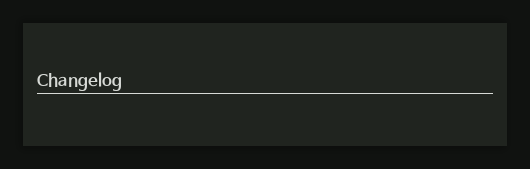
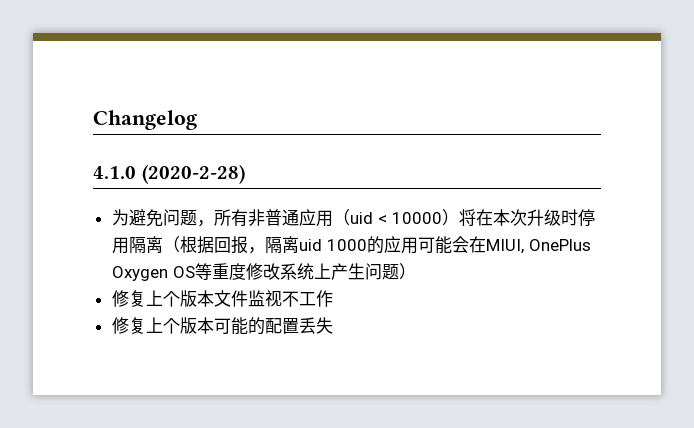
+ 4.1.0 (2020-2-28)
+ 为避免问题，所有非普通应用（uid < 10000）将在本次升级时停用隔离（根据回报，隔离uid 1000的应用可能会在MIUI, OnePlus Oxygen OS等重度修改系统上产生问题）
+ 修复上个版本文件监视不工作
+ 修复上个版本可能的配置丢失

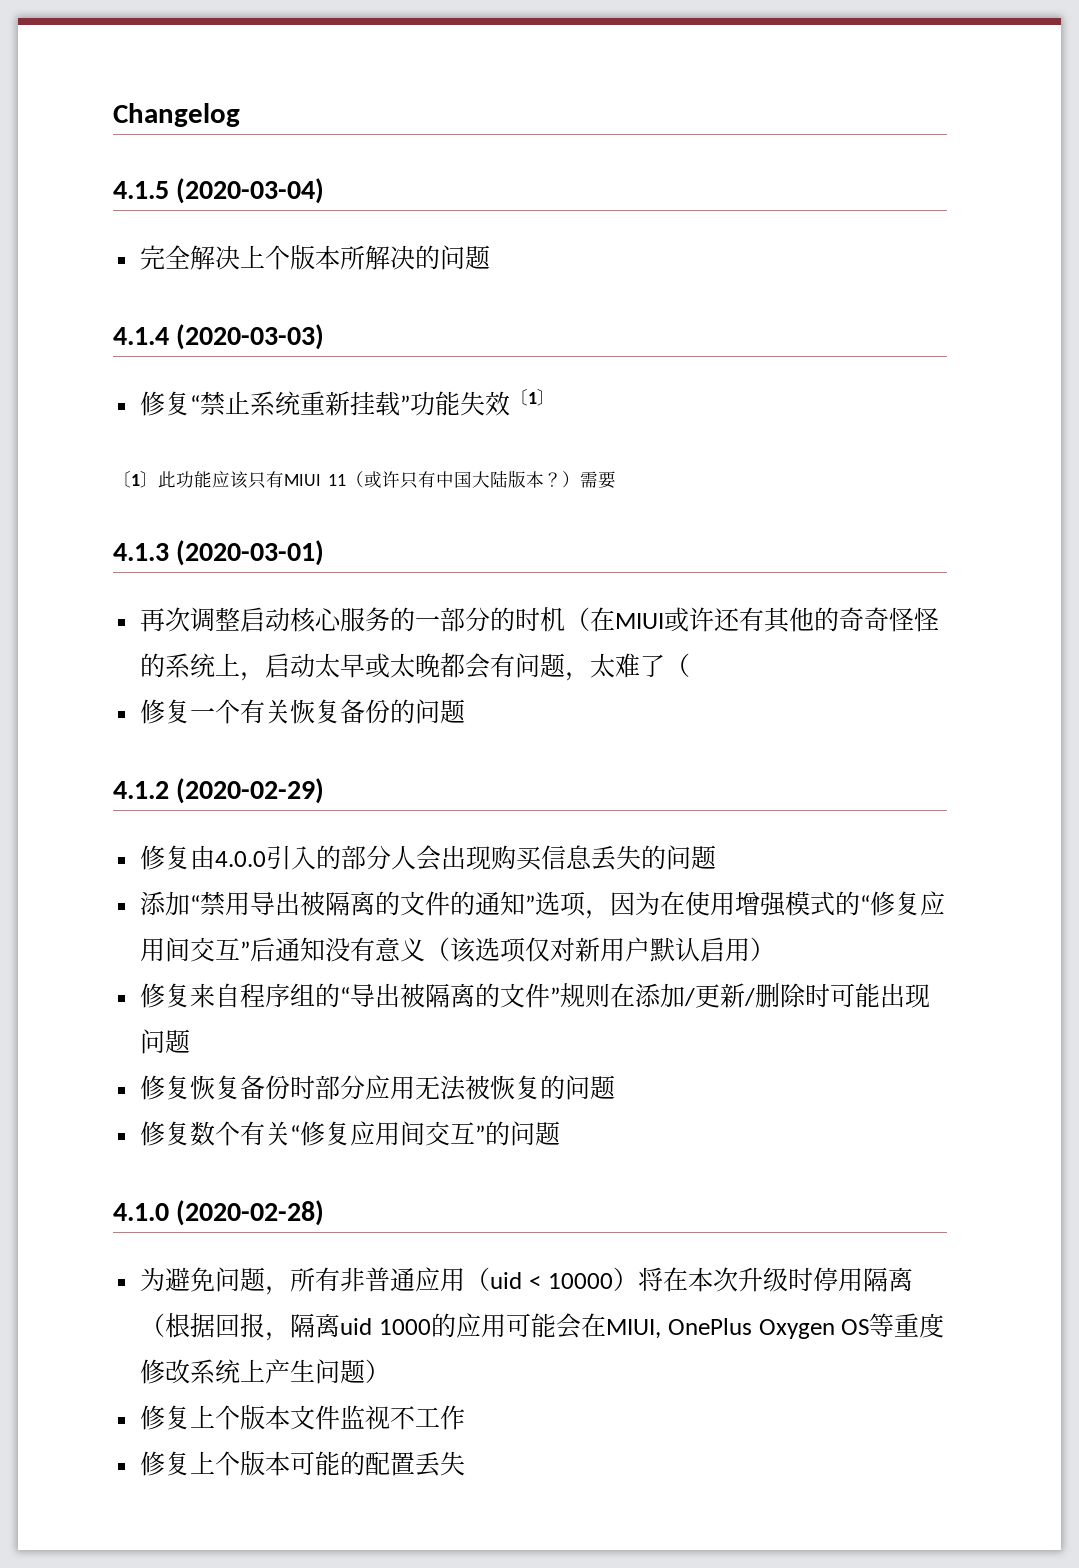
+ 4.1.5 (2020-03-04)
+ 完全解决上个版本所解决的问题
+ 4.1.4 (2020-03-03)
+ 修复“禁止系统重新挂载”功能失效〔1〕
+ 〔1〕此功能应该只有MIUI 11（或许只有中国大陆版本？）需要
+ 4.1.3 (2020-03-01)
+ 再次调整启动核心服务的一部分的时机（在MIUI或许还有其他的奇奇怪怪的系统上，启动太早或太晚都会有问题，太难了（
+ 修复一个有关恢复备份的问题
+ 4.1.2 (2020-02-29)
+ 修复由4.0.0引入的部分人会出现购买信息丢失的问题
+ 添加“禁用导出被隔离的文件的通知”选项，因为在使用增强模式的“修复应用间交互”后通知没有意义（该选项仅对新用户默认启用）
+ 修复来自程序组的“导出被隔离的文件”规则在添加/更新/删除时可能出现问题
+ 修复恢复备份时部分应用无法被恢复的问题
+ 修复数个有关“修复应用间交互”的问题
- 4.1.0 (2020-2-28)
+ 4.1.0 (2020-02-28)

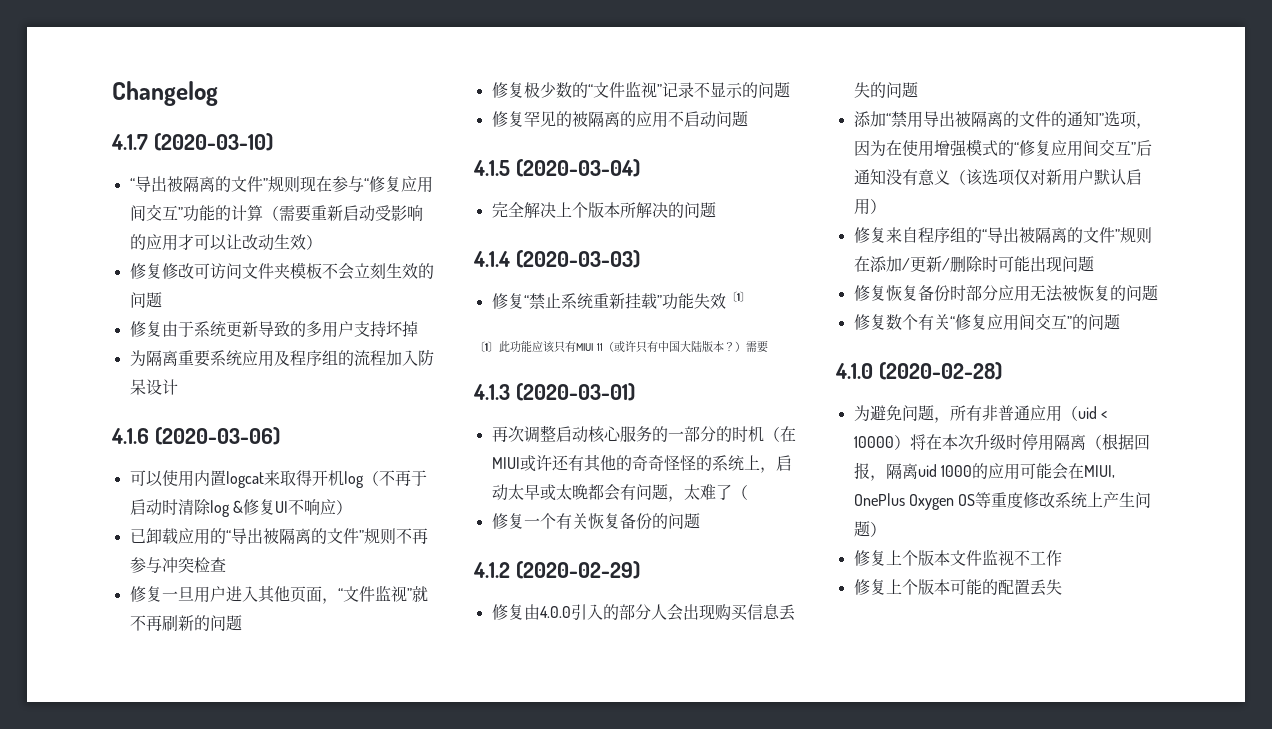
+ 4.1.7 (2020-03-10)
+ “导出被隔离的文件”规则现在参与“修复应用间交互”功能的计算（需要重新启动受影响的应用才可以让改动生效）
+ 修复修改可访问文件夹模板不会立刻生效的问题
+ 修复由于系统更新导致的多用户支持坏掉
+ 为隔离重要系统应用及程序组的流程加入防呆设计
+ 4.1.6 (2020-03-06)
+ 可以使用内置logcat来取得开机log（不再于启动时清除log &修复UI不响应）
+ 已卸载应用的“导出被隔离的文件”规则不再参与冲突检查
+ 修复一旦用户进入其他页面，“文件监视”就不再刷新的问题
+ 修复极少数的“文件监视”记录不显示的问题
+ 修复罕见的被隔离的应用不启动问题

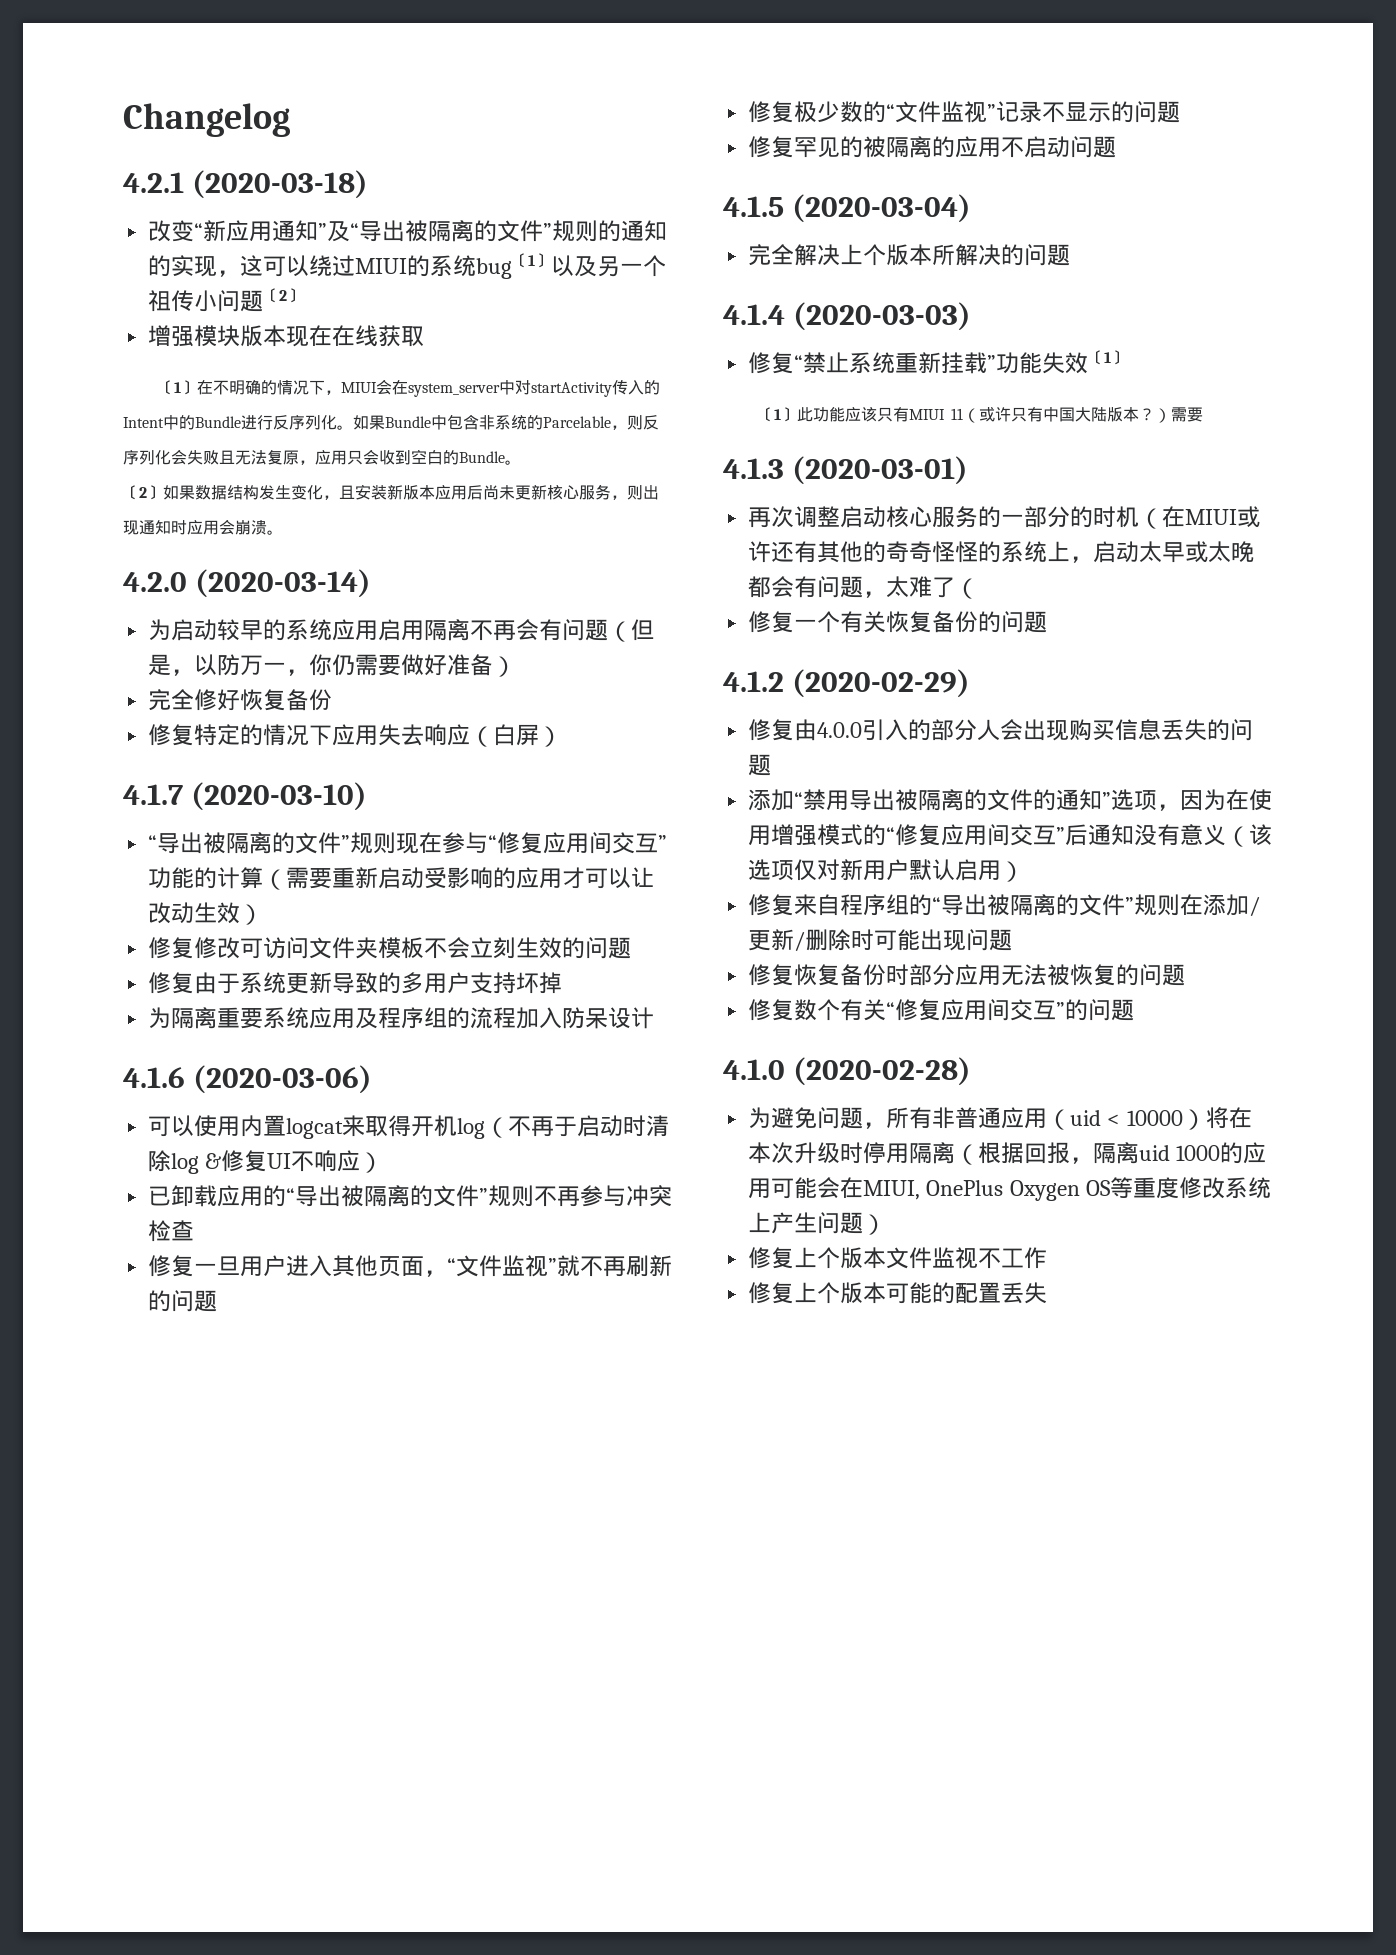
+ 4.2.1 (2020-03-18)
+ 改变“新应用通知”及“导出被隔离的文件”规则的通知的实现，这可以绕过MIUI的系统bug〔1〕以及另一个祖传小问题〔2〕
+ 增强模块版本现在在线获取
+ 〔1〕在不明确的情况下，MIUI会在system_server中对startActivity传入的Intent中的Bundle进行反序列化。如果Bundle中包含非系统的Parcelable，则反序列化会失败且无法复原，应用只会收到空白的Bundle。
+ 〔2〕如果数据结构发生变化，且安装新版本应用后尚未更新核心服务，则出现通知时应用会崩溃。
+ 4.2.0 (2020-03-14)
+ 为启动较早的系统应用启用隔离不再会有问题（但是，以防万一，你仍需要做好准备）
+ 完全修好恢复备份
+ 修复特定的情况下应用失去响应（白屏）

